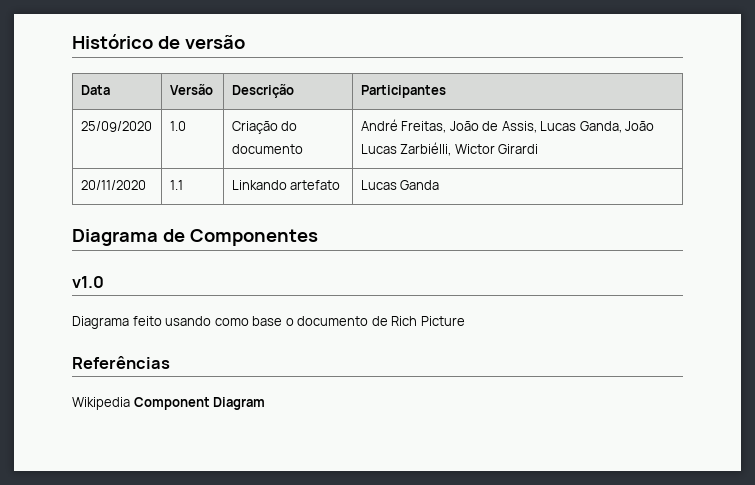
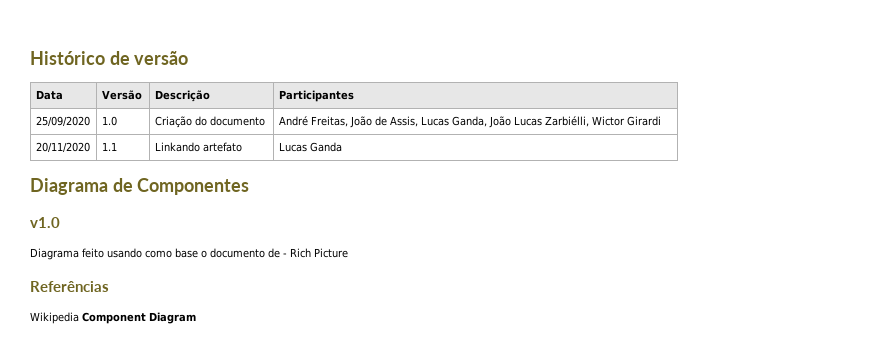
- Diagrama feito usando como base o documento de Rich Picture
+ Diagrama feito usando como base o documento de - Rich Picture

